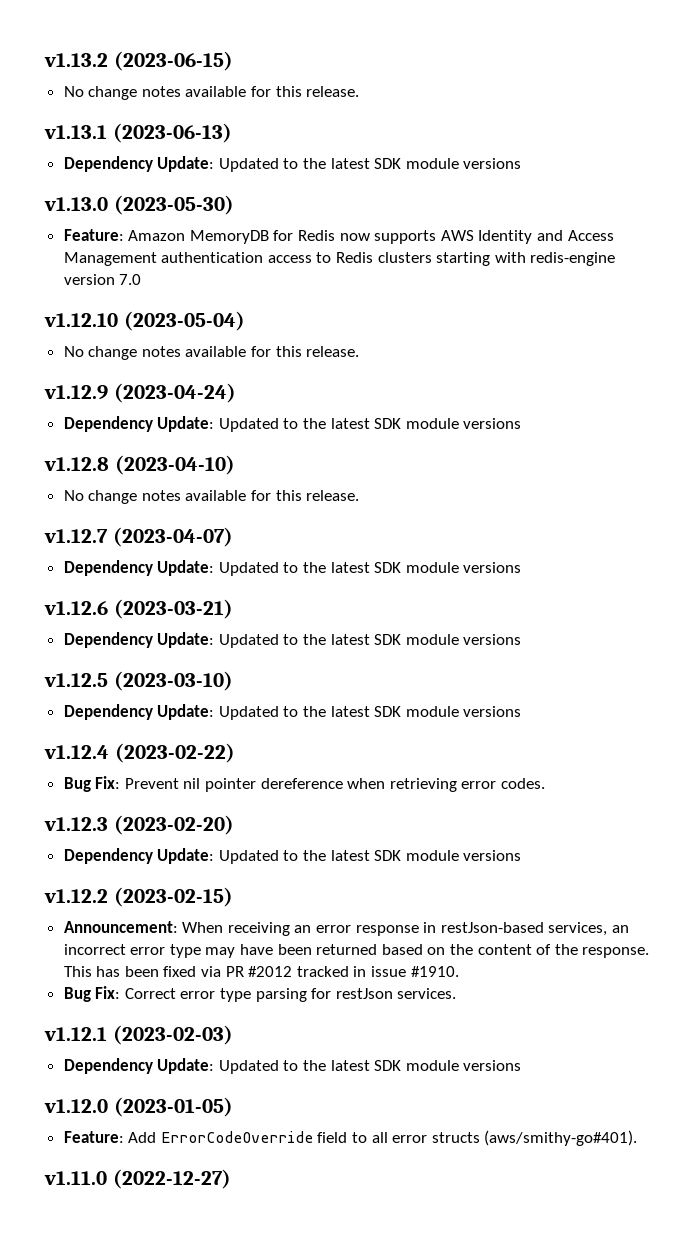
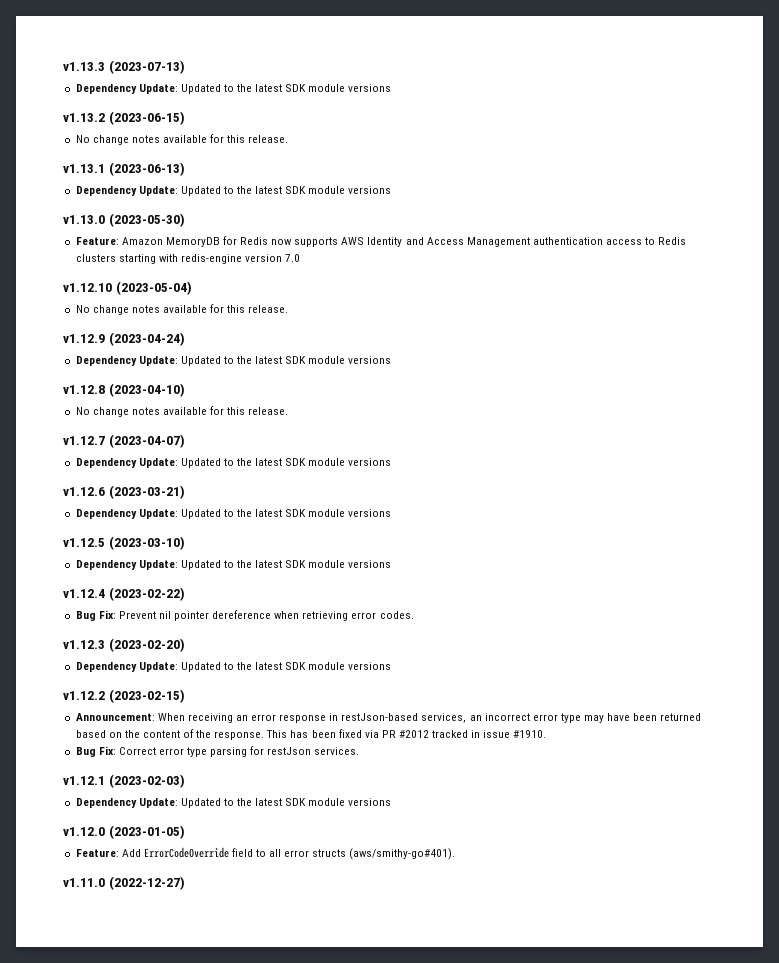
+ v1.13.3 (2023-07-13)
+ Dependency Update: Updated to the latest SDK module versions

